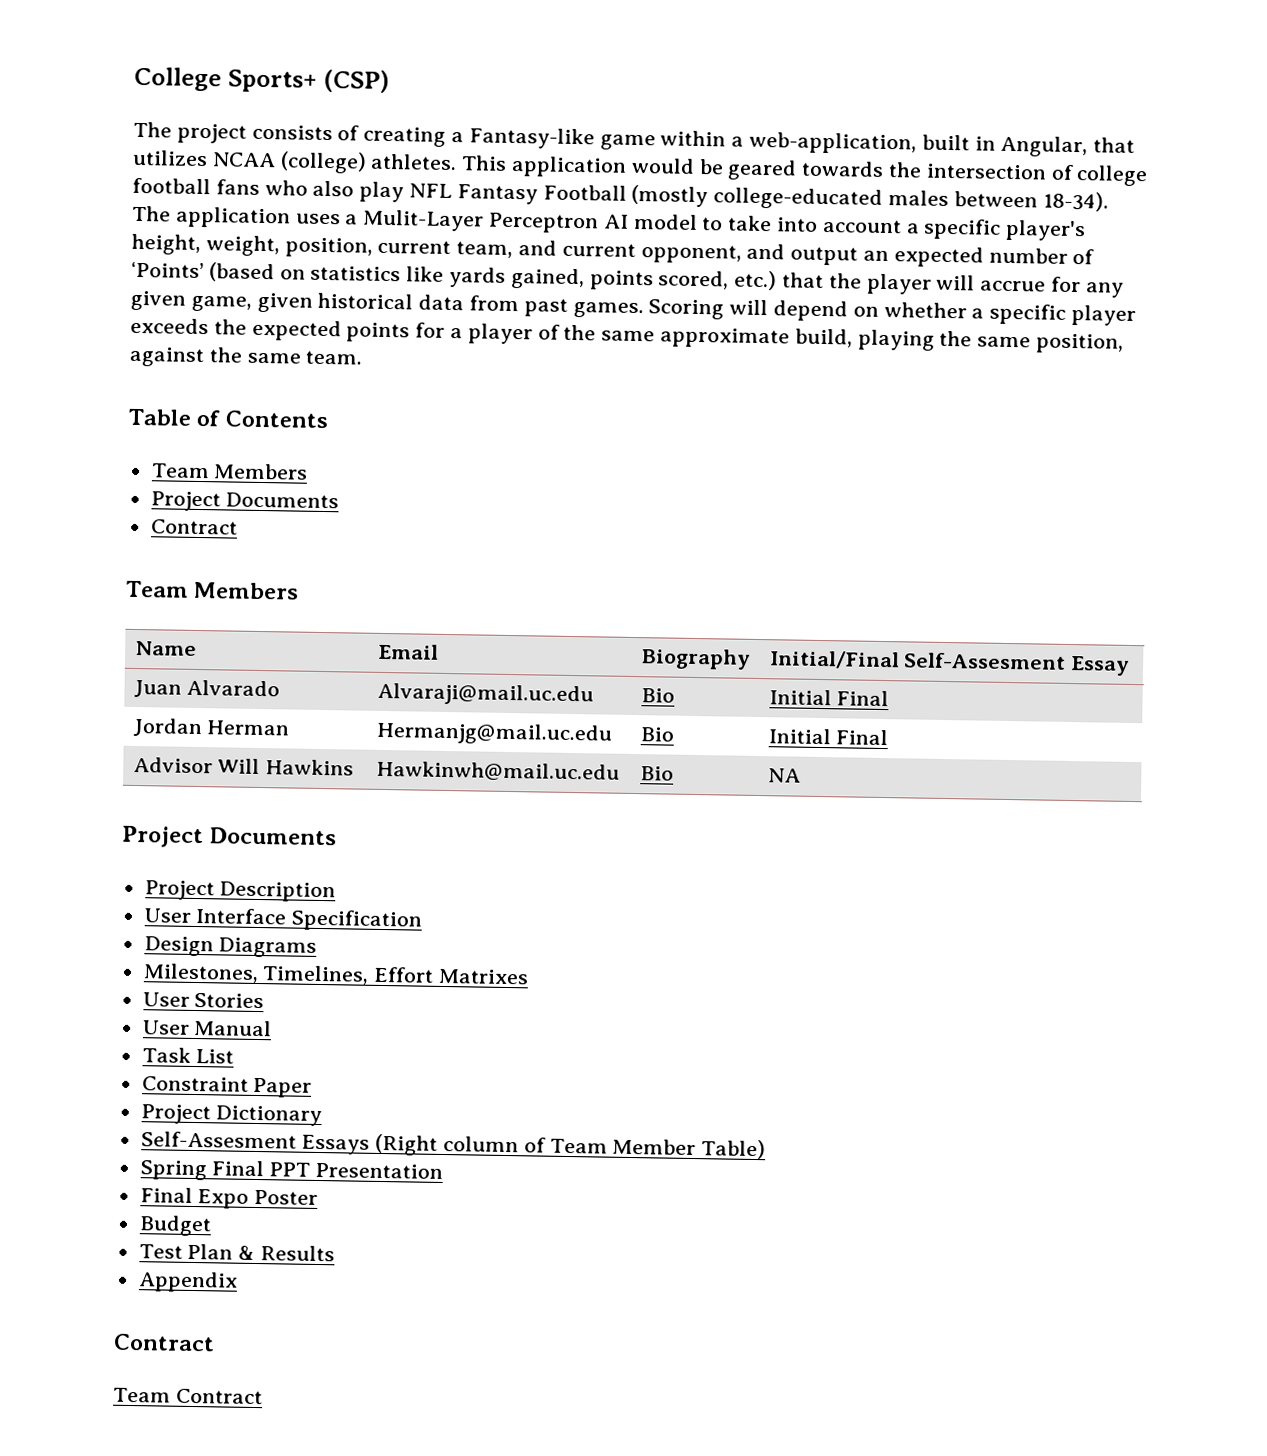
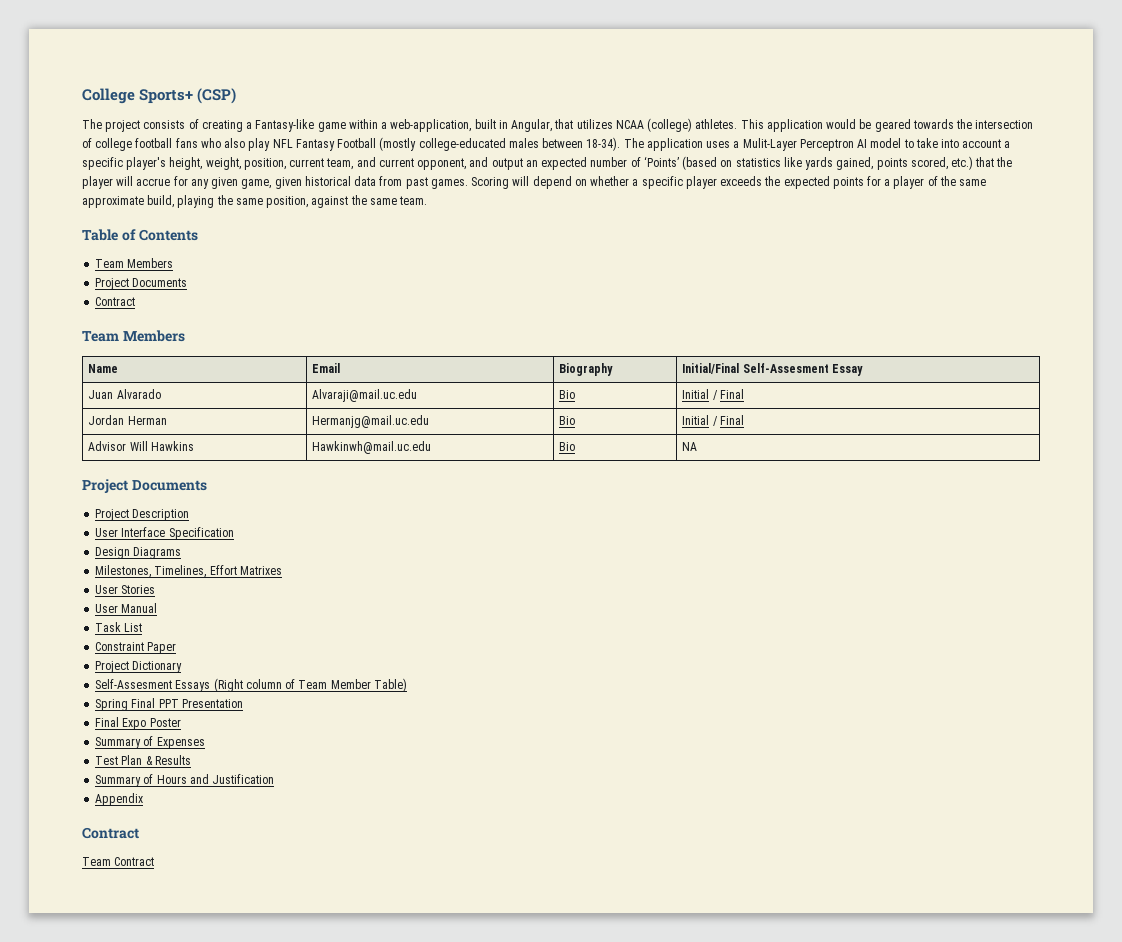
- Juan Alvarado | Alvaraji@mail.uc.edu | Bio | Initial Final
+ Juan Alvarado | Alvaraji@mail.uc.edu | Bio | Initial / Final
- Jordan Herman | Hermanjg@mail.uc.edu | Bio | Initial Final
+ Jordan Herman | Hermanjg@mail.uc.edu | Bio | Initial / Final
- Budget
+ Summary of Expenses
+ Summary of Hours and Justification

